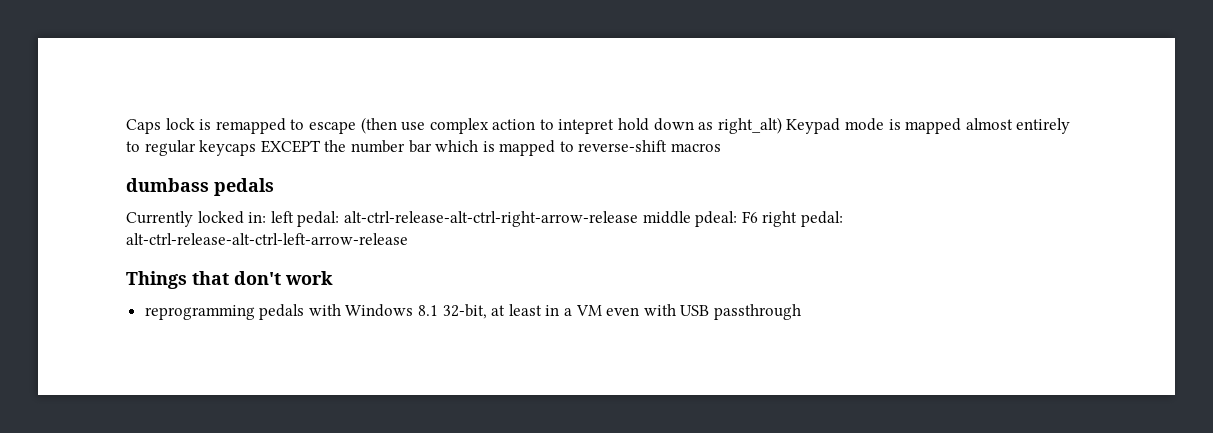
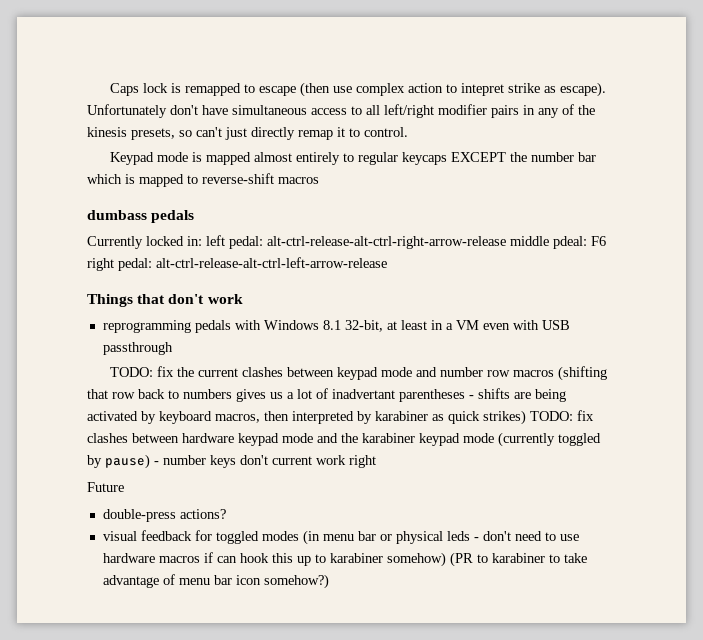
- Caps lock is remapped to escape (then use complex action to intepret hold down as right_alt) Keypad mode is mapped almost entirely to regular keycaps EXCEPT the number bar which is mapped to reverse-shift macros
+ Caps lock is remapped to escape (then use complex action to intepret strike as escape). Unfortunately don't have simultaneous access to all left/right modifier pairs in any of the kinesis presets, so can't just directly remap it to control.
+ Keypad mode is mapped almost entirely to regular keycaps EXCEPT the number bar which is mapped to reverse-shift macros
+ TODO: fix the current clashes between keypad mode and number row macros (shifting that row back to numbers gives us a lot of inadvertant parentheses - shifts are being activated by keyboard macros, then interpreted by karabiner as quick strikes) TODO: fix clashes between hardware keypad mode and the karabiner keypad mode (currently toggled by pause) - number keys don't current work right
+ Future
+ double-press actions?
+ visual feedback for toggled modes (in menu bar or physical leds - don't need to use hardware macros if can hook this up to karabiner somehow) (PR to karabiner to take advantage of menu bar icon somehow?)

